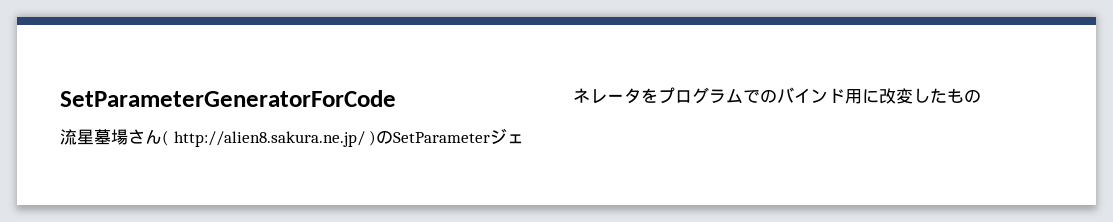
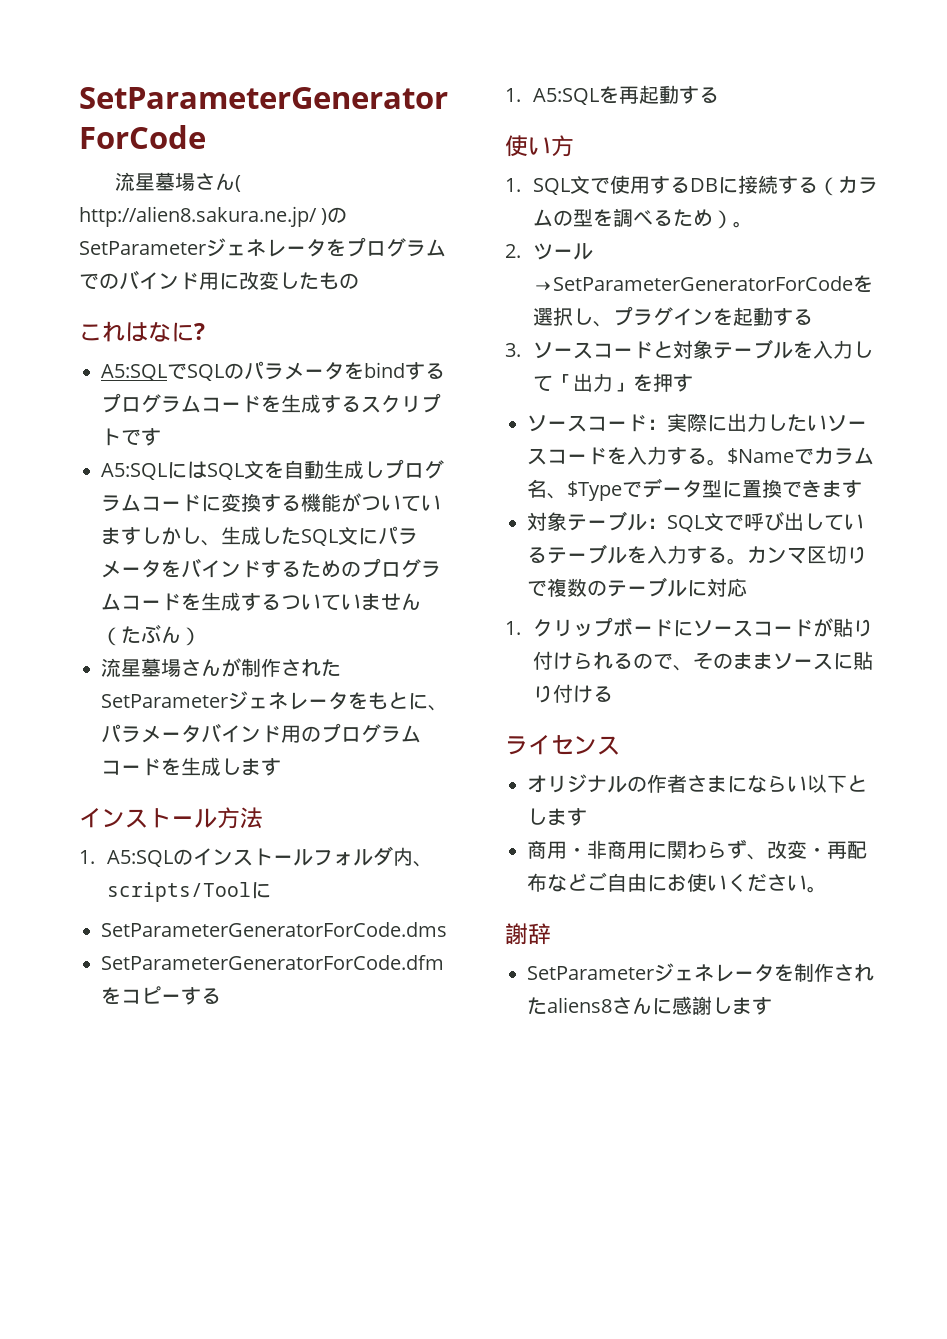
+ これはなに?
+ A5:SQLでSQLのパラメータをbindするプログラムコードを生成するスクリプトです
+ A5:SQLにはSQL文を自動生成しプログラムコードに変換する機能がついていますしかし、生成したSQL文にパラメータをバインドするためのプログラムコードを生成するついていません（たぶん）
+ 流星墓場さんが制作されたSetParameterジェネレータをもとに、パラメータバインド用のプログラムコードを生成します
+ インストール方法
+ 1. A5:SQLのインストールフォルダ内、scripts/Toolに
+ SetParameterGeneratorForCode.dms
+ SetParameterGeneratorForCode.dfmをコピーする
+ 1. A5:SQLを再起動する
+ 使い方
+ 1. SQL文で使用するDBに接続する（カラムの型を調べるため）。
+ 2.ツール→SetParameterGeneratorForCodeを選択し、プラグインを起動する
+ 3.ソースコードと対象テーブルを入力して「出力」を押す
+ ソースコード：実際に出力したいソースコードを入力する。$Nameでカラム名、$Typeでデータ型に置換できます
+ 対象テーブル：SQL文で呼び出しているテーブルを入力する。カンマ区切りで複数のテーブルに対応
+ 1.クリップボードにソースコードが貼り付けられるので、そのままソースに貼り付ける
+ ライセンス
+ オリジナルの作者さまにならい以下とします
+ 商用・非商用に関わらず、改変・再配布などご自由にお使いください。
+ 謝辞
+ SetParameterジェネレータを制作されたaliens8さんに感謝します

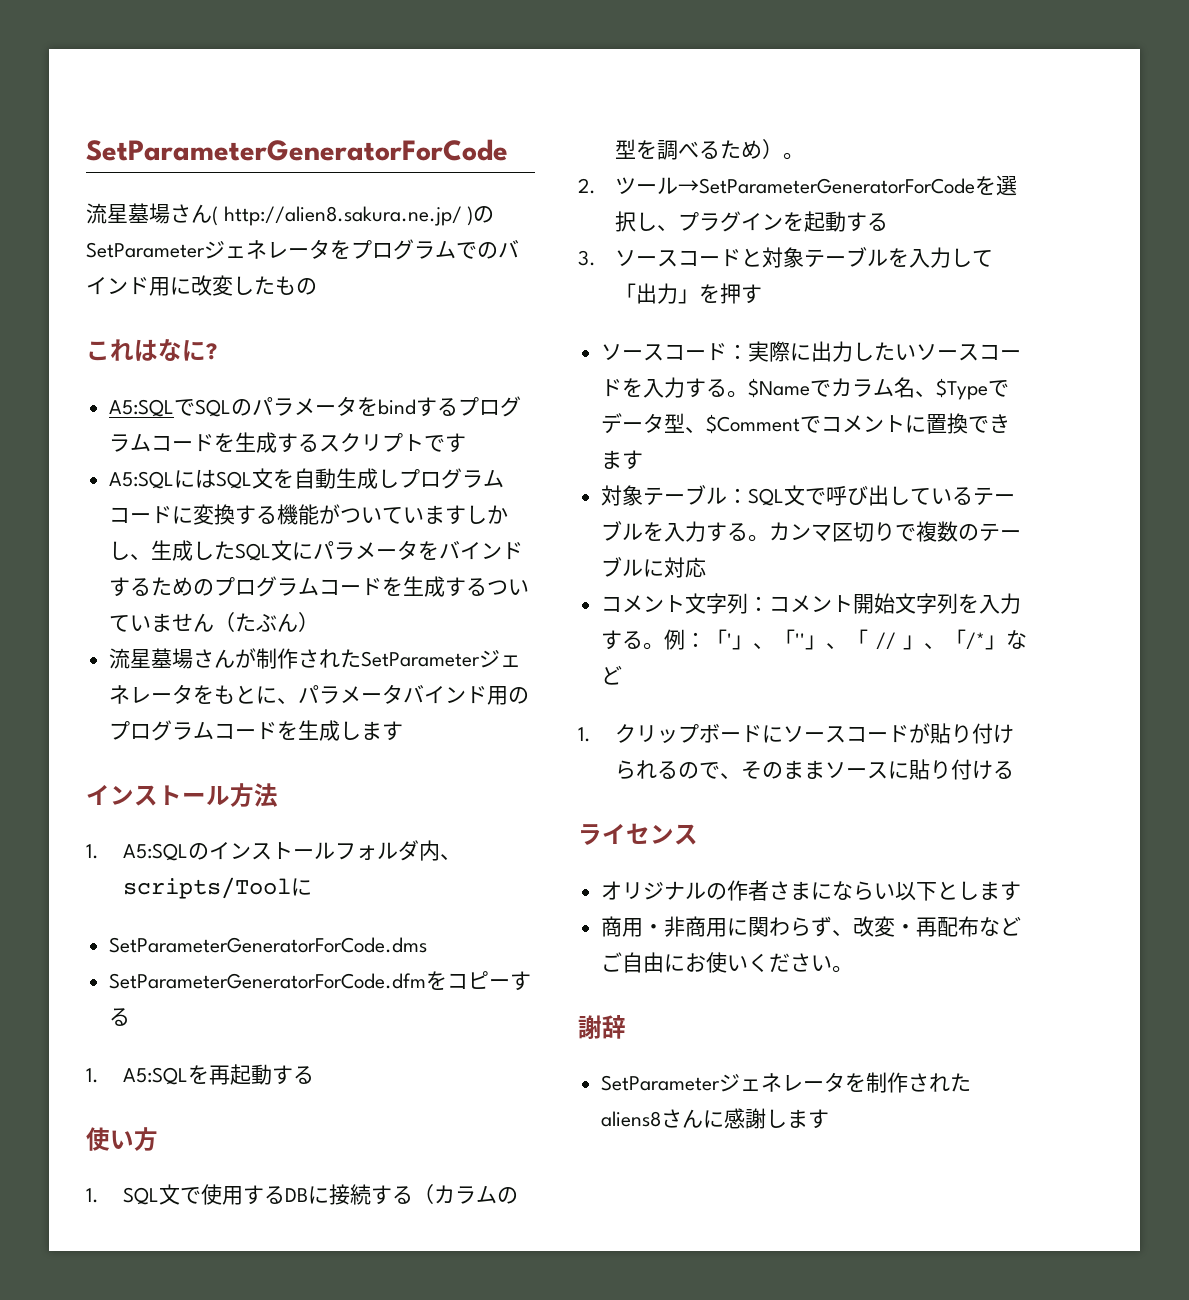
- $Nameでカラム名、$Typeでデータ型に置換できます
+ $Nameでカラム名、$Typeでデータ型、$Commentでコメントに置換できます
+ コメント文字列：コメント開始文字列を入力する。例：「'」、「''」、「 // 」、「/*」など

